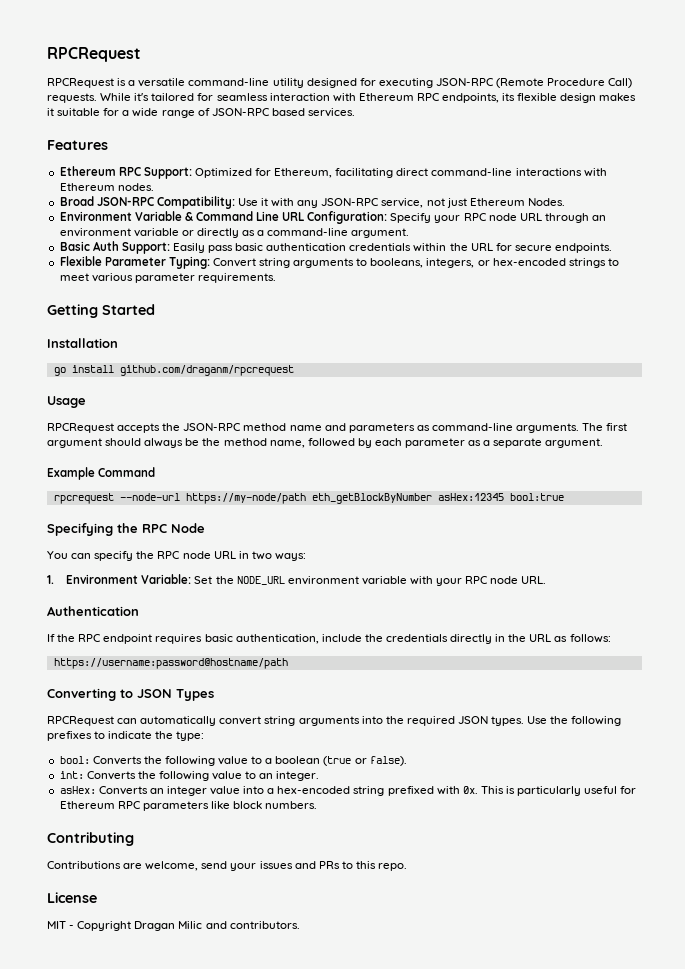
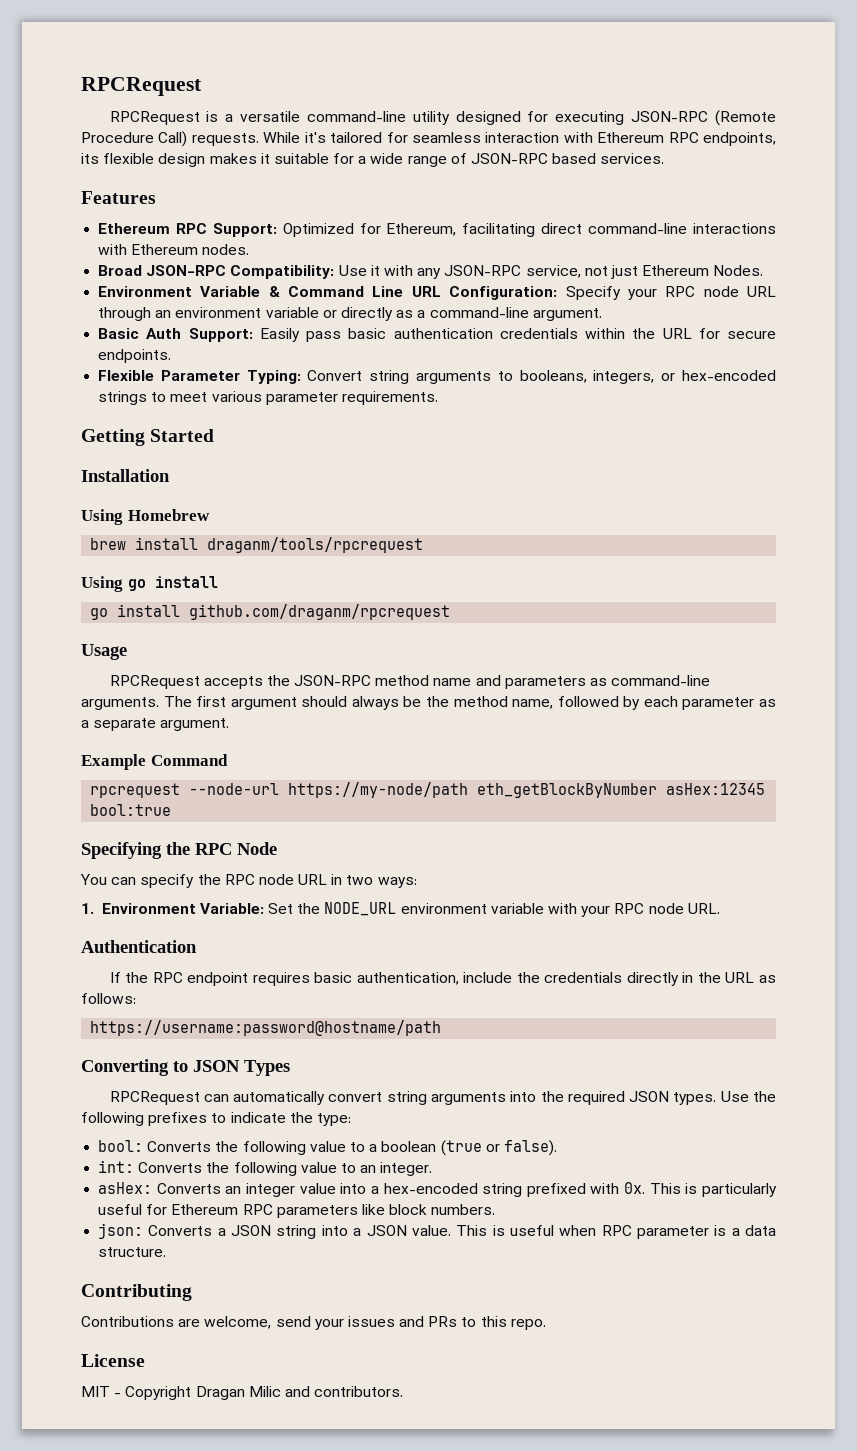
+ Using Homebrew
+ brew install draganm/tools/rpcrequest
+ Using go install
+ json: Converts a JSON string into a JSON value. This is useful when RPC parameter is a data structure.

